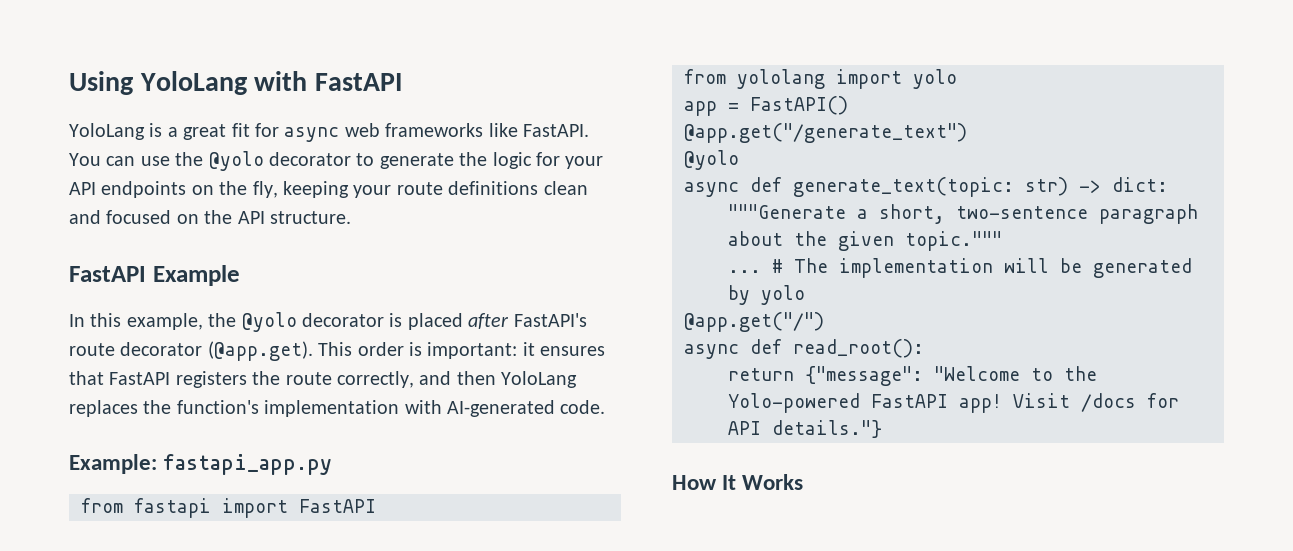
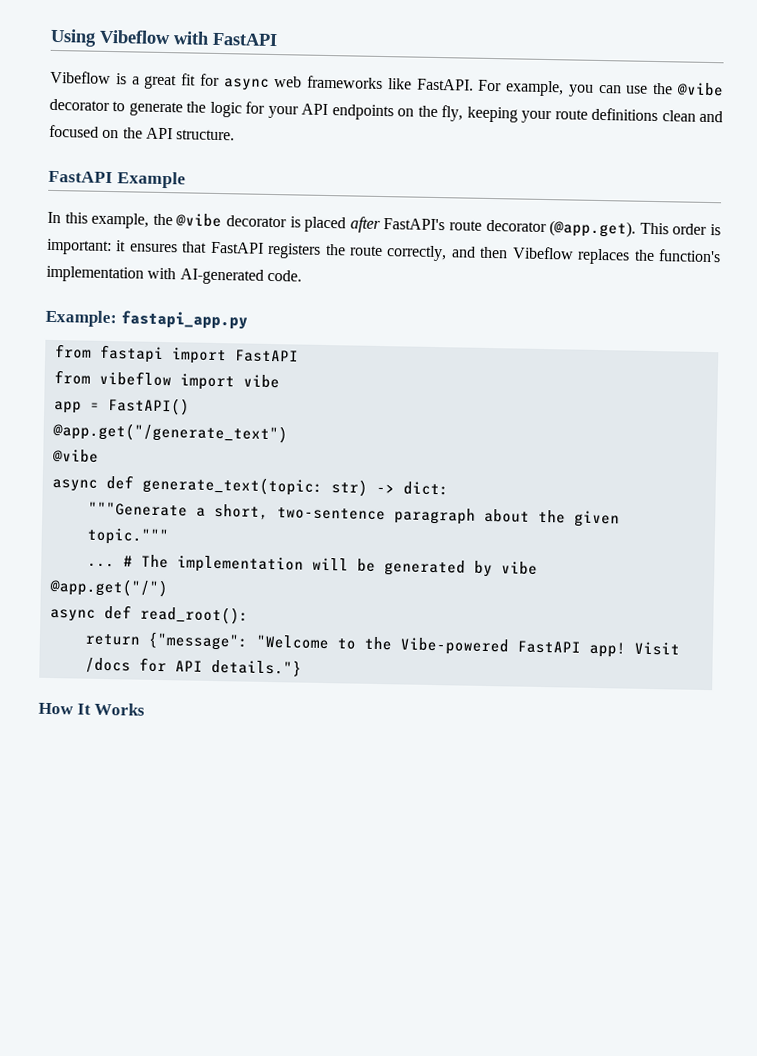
- Using YoloLang with FastAPI
+ Using Vibeflow with FastAPI
- YoloLang is a great fit for async web frameworks like FastAPI.
+ Vibeflow is a great fit for async web frameworks like FastAPI.
- You can use the @yolo decorator to generate the logic for your API endpoints on the fly, keeping your route definitions clean and focused on the API structure.
+ For example, you can use the @vibe decorator to generate the logic for your API endpoints on the fly, keeping your route definitions clean and focused on the API structure.
- In this example, the @yolo decorator is placed after FastAPI's route decorator (@app.get). This order is important: it ensures that FastAPI registers the route correctly, and then YoloLang replaces the function's implementation with AI-generated code.
+ In this example, the @vibe decorator is placed after FastAPI's route decorator (@app.get). This order is important: it ensures that FastAPI registers the route correctly, and then Vibeflow replaces the function's implementation with AI-generated code.
- from yololang import yolo
+ from vibeflow import vibe
  @app.get("/generate_text")
- @yolo
+ @vibe
- # The implementation will be generated by yolo
+ # The implementation will be generated by vibe
- return {"message": "Welcome to the Yolo-powered FastAPI app!
+ return {"message": "Welcome to the Vibe-powered FastAPI app!

